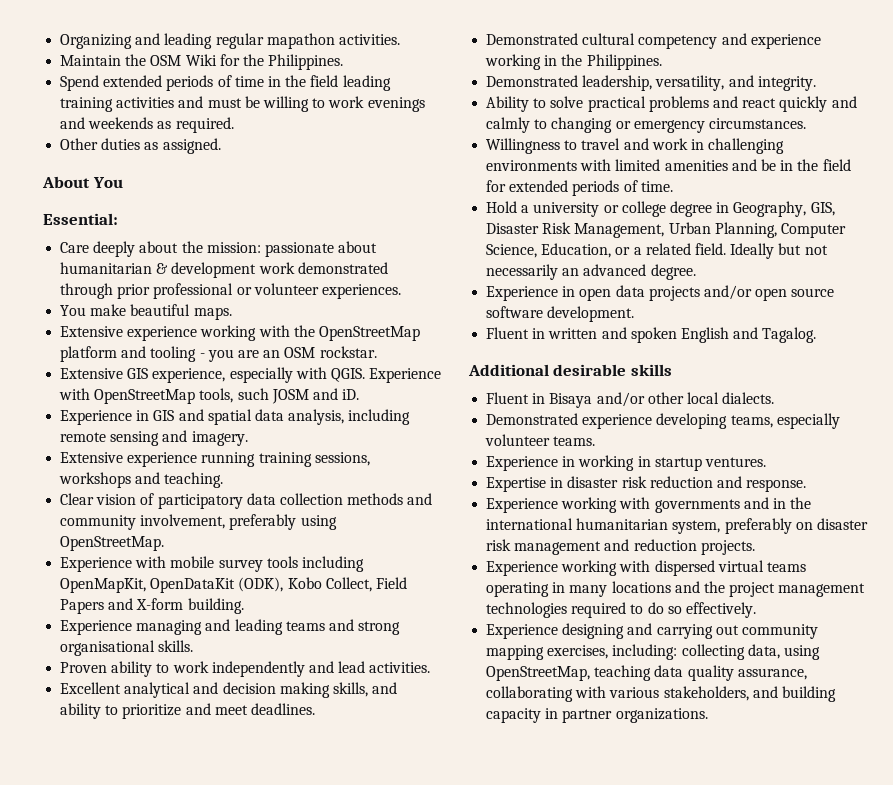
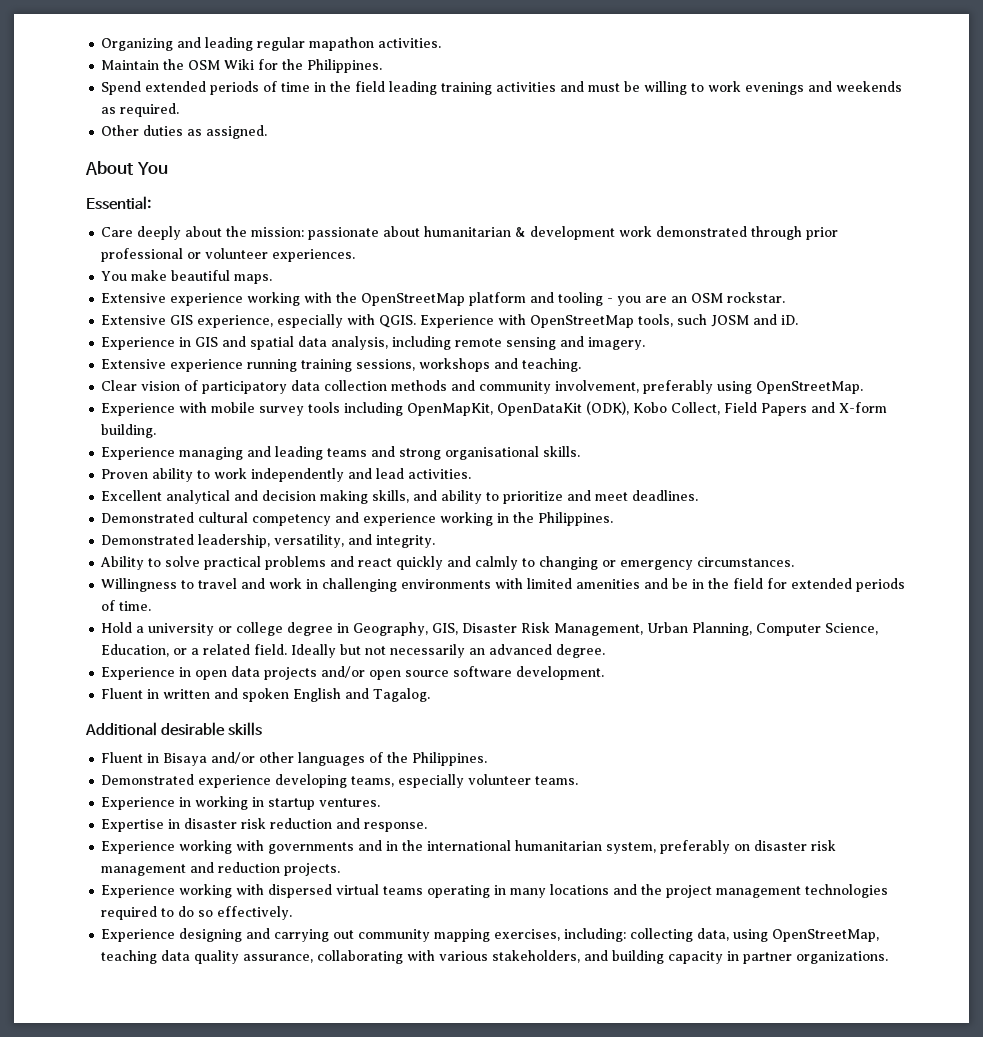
- Fluent in Bisaya and/or other local dialects.
+ Fluent in Bisaya and/or other languages of the Philippines.

